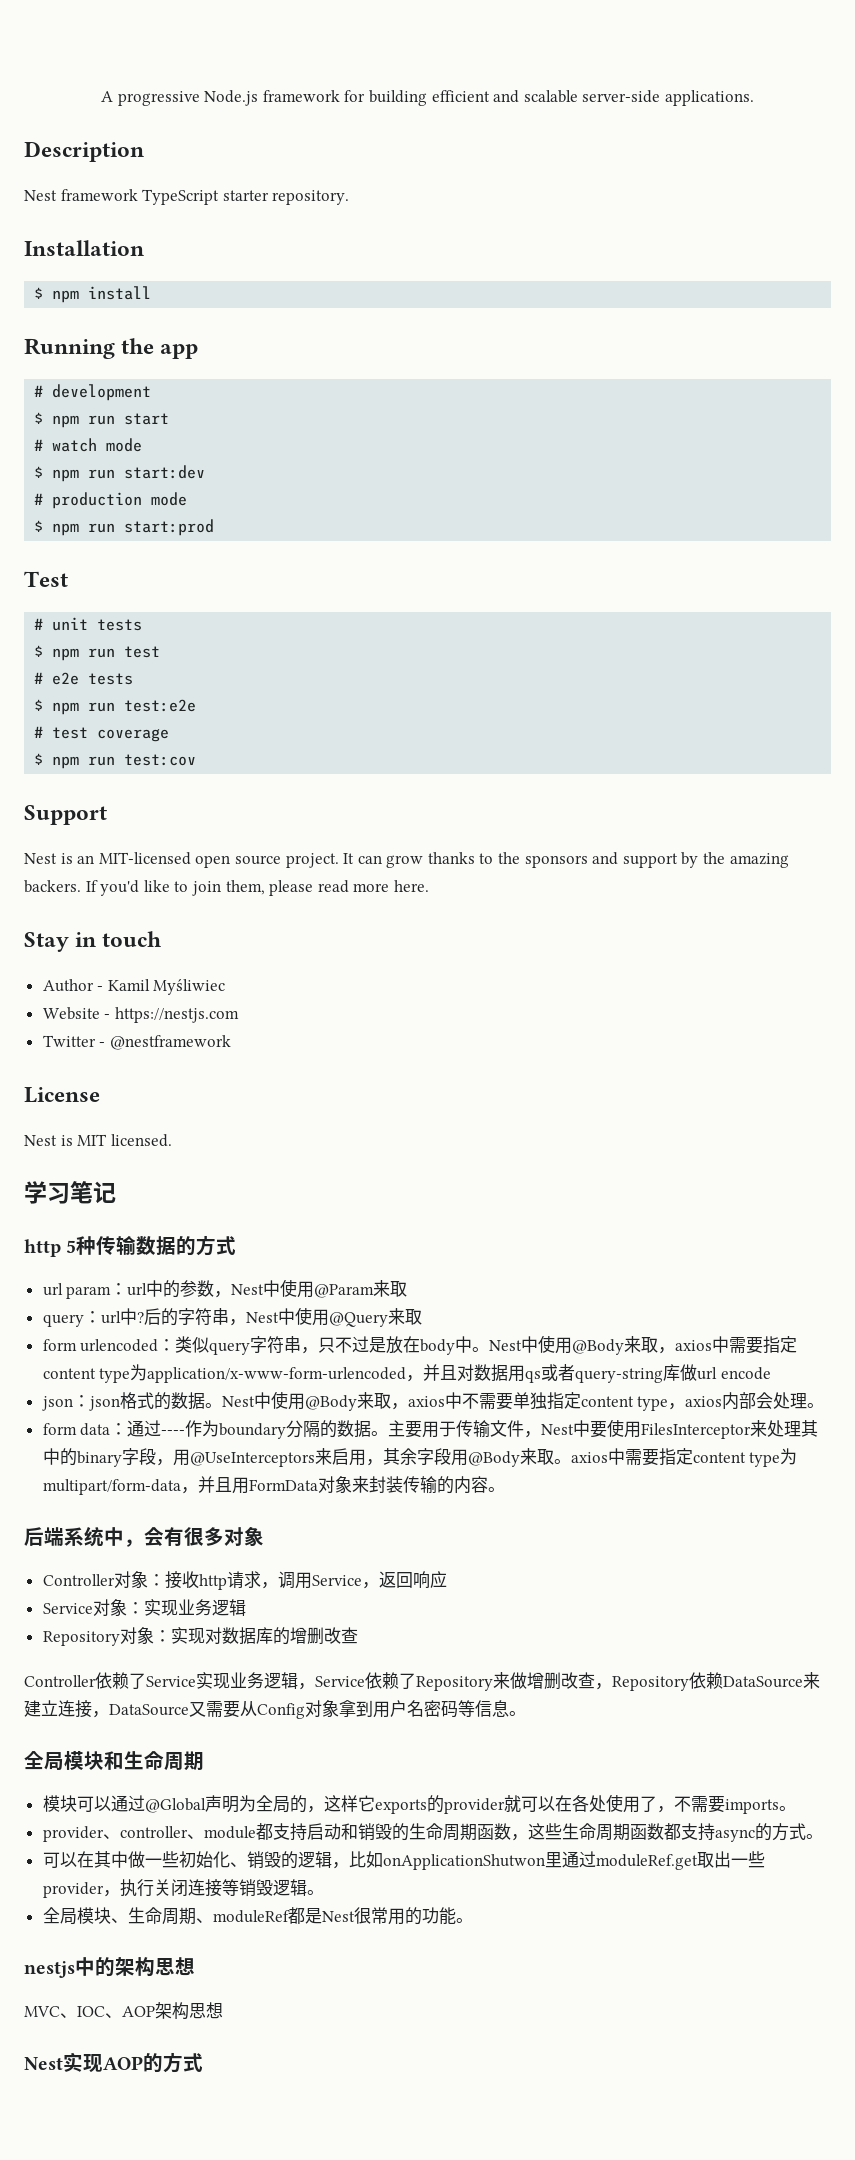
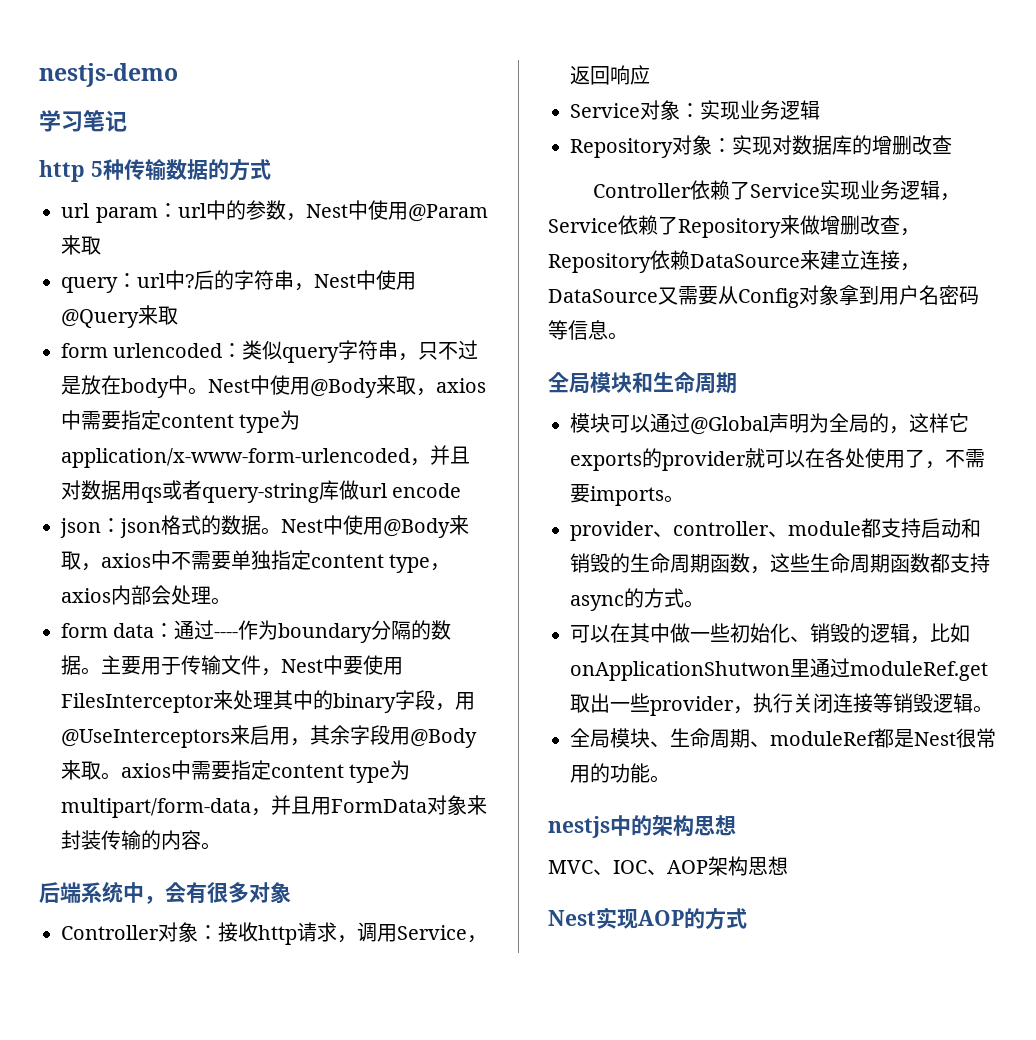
- A progressive Node.js framework for building efficient and scalable server-side applications.
- Description
- Nest framework TypeScript starter repository.
- Installation
- $ npm install
- Running the app
- # development
- $ npm run start
- # watch mode
- $ npm run start:dev
- # production mode
- $ npm run start:prod
- Test
- # unit tests
- $ npm run test
- # e2e tests
- $ npm run test:e2e
- # test coverage
- $ npm run test:cov
- Support
- Nest is an MIT-licensed open source project. It can grow thanks to the sponsors and support by the amazing backers. If you'd like to join them, please read more here.
- Stay in touch
- Author - Kamil Myśliwiec
- Website - https://nestjs.com
- Twitter - @nestframework
- License
- Nest is MIT licensed.
+ nestjs-demo

